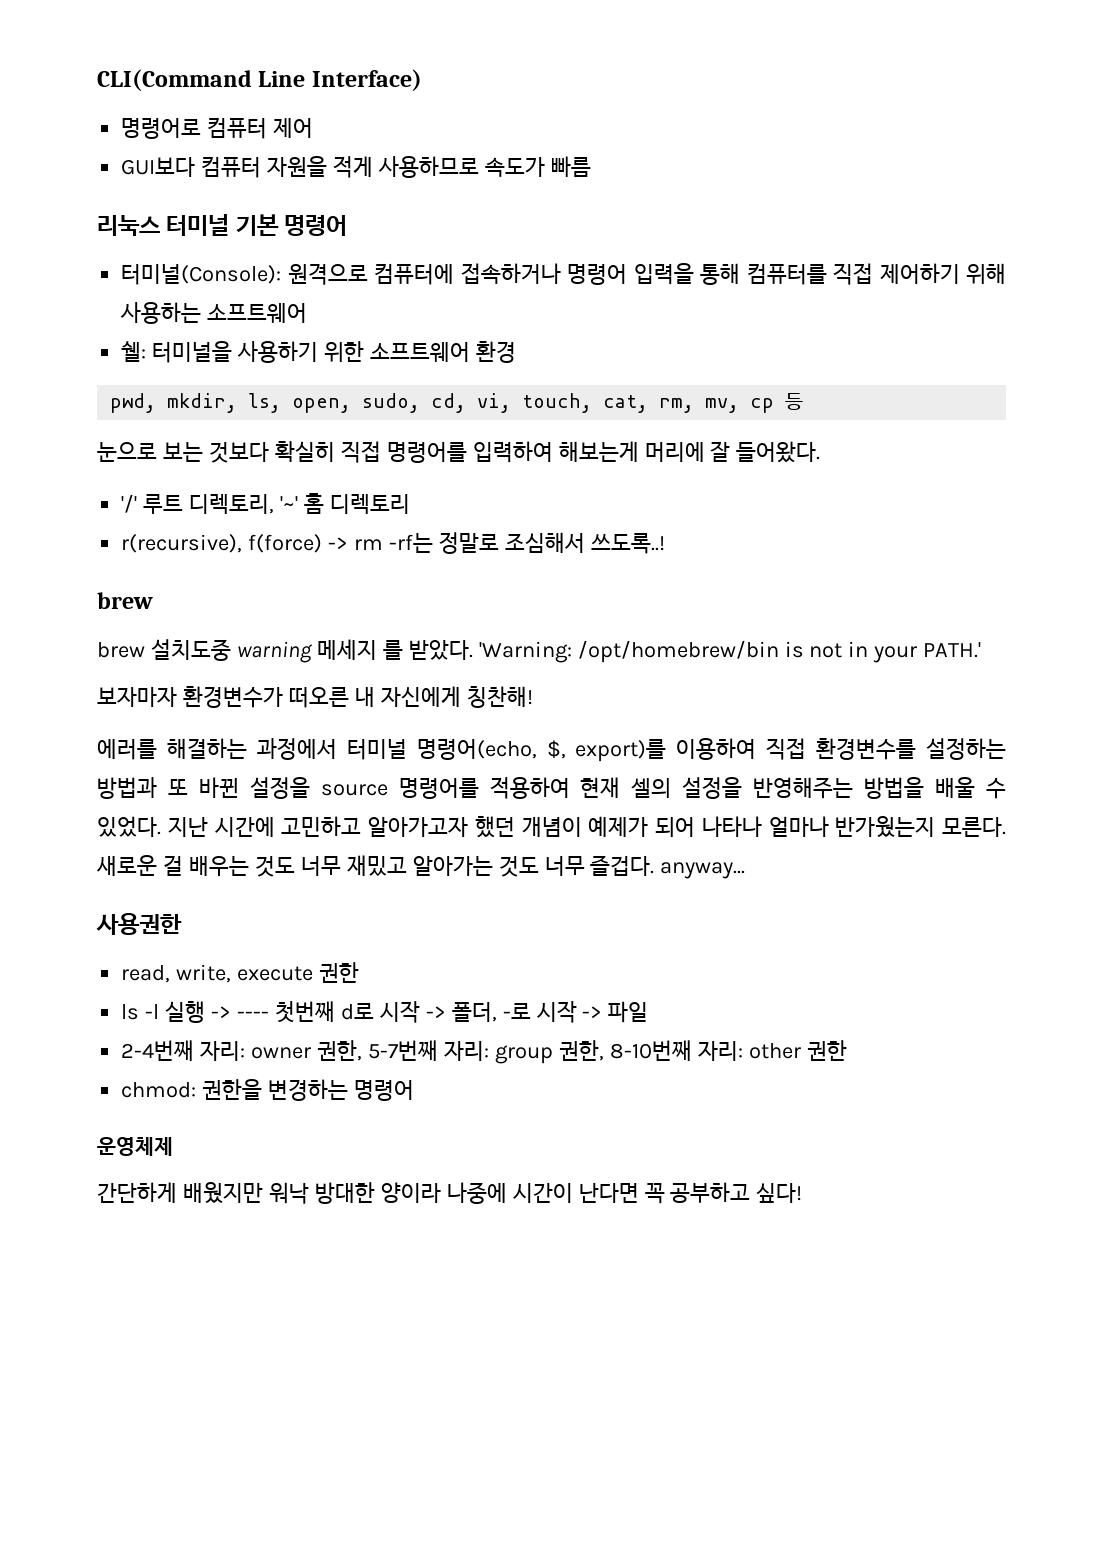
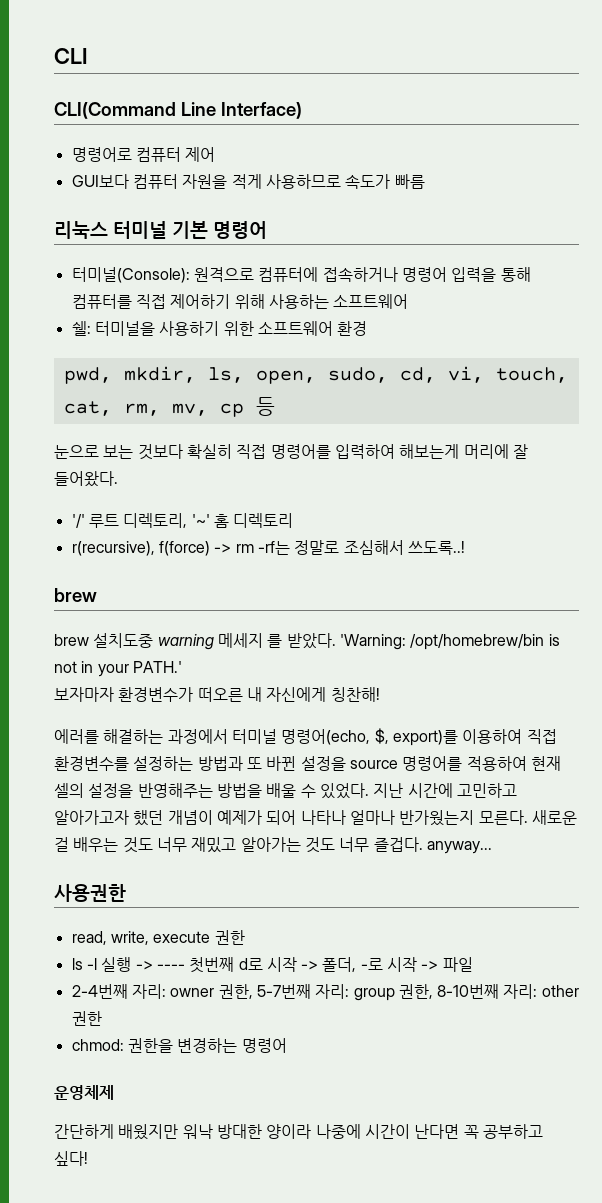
+ CLI

